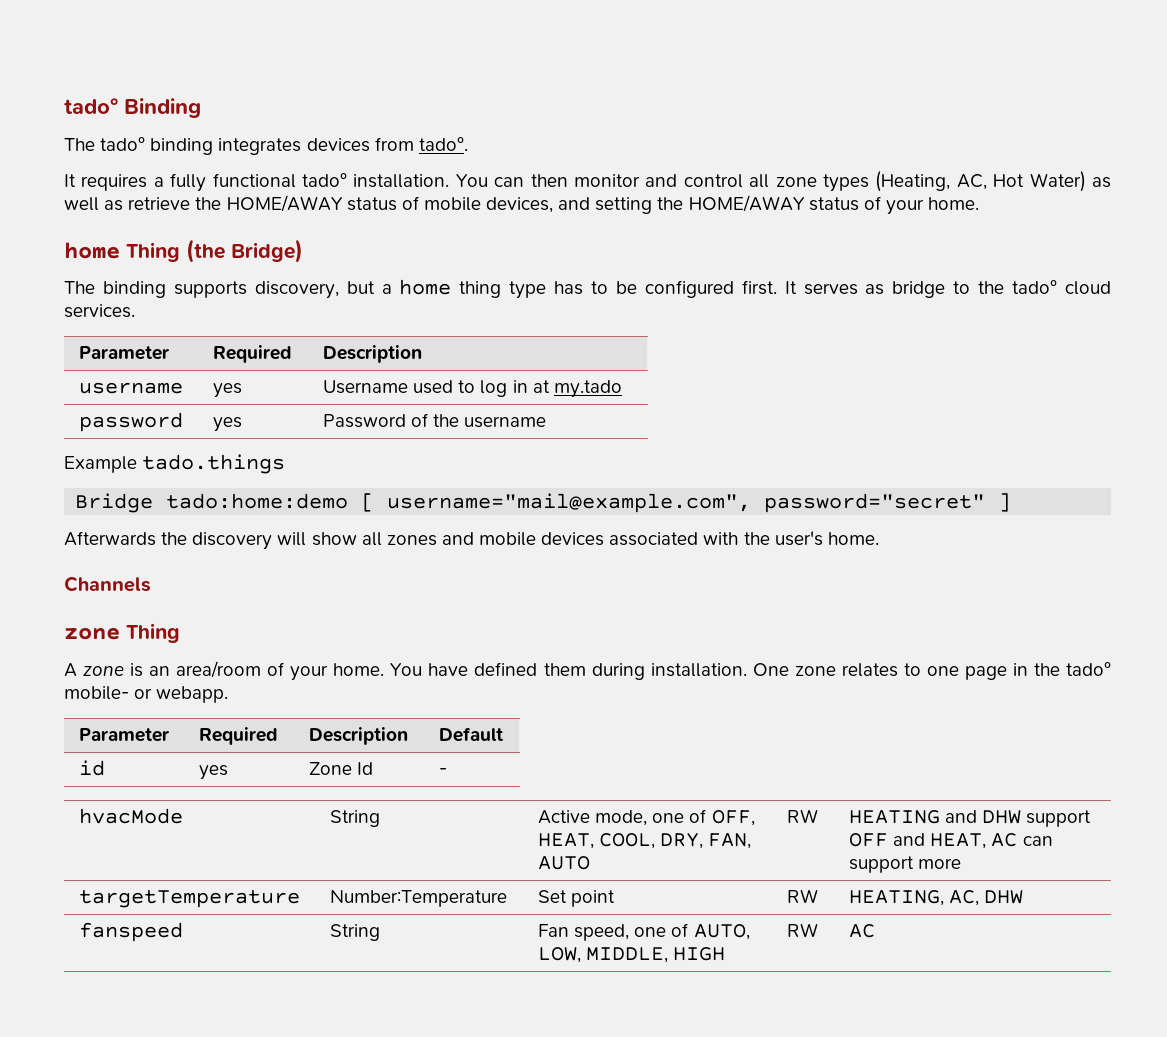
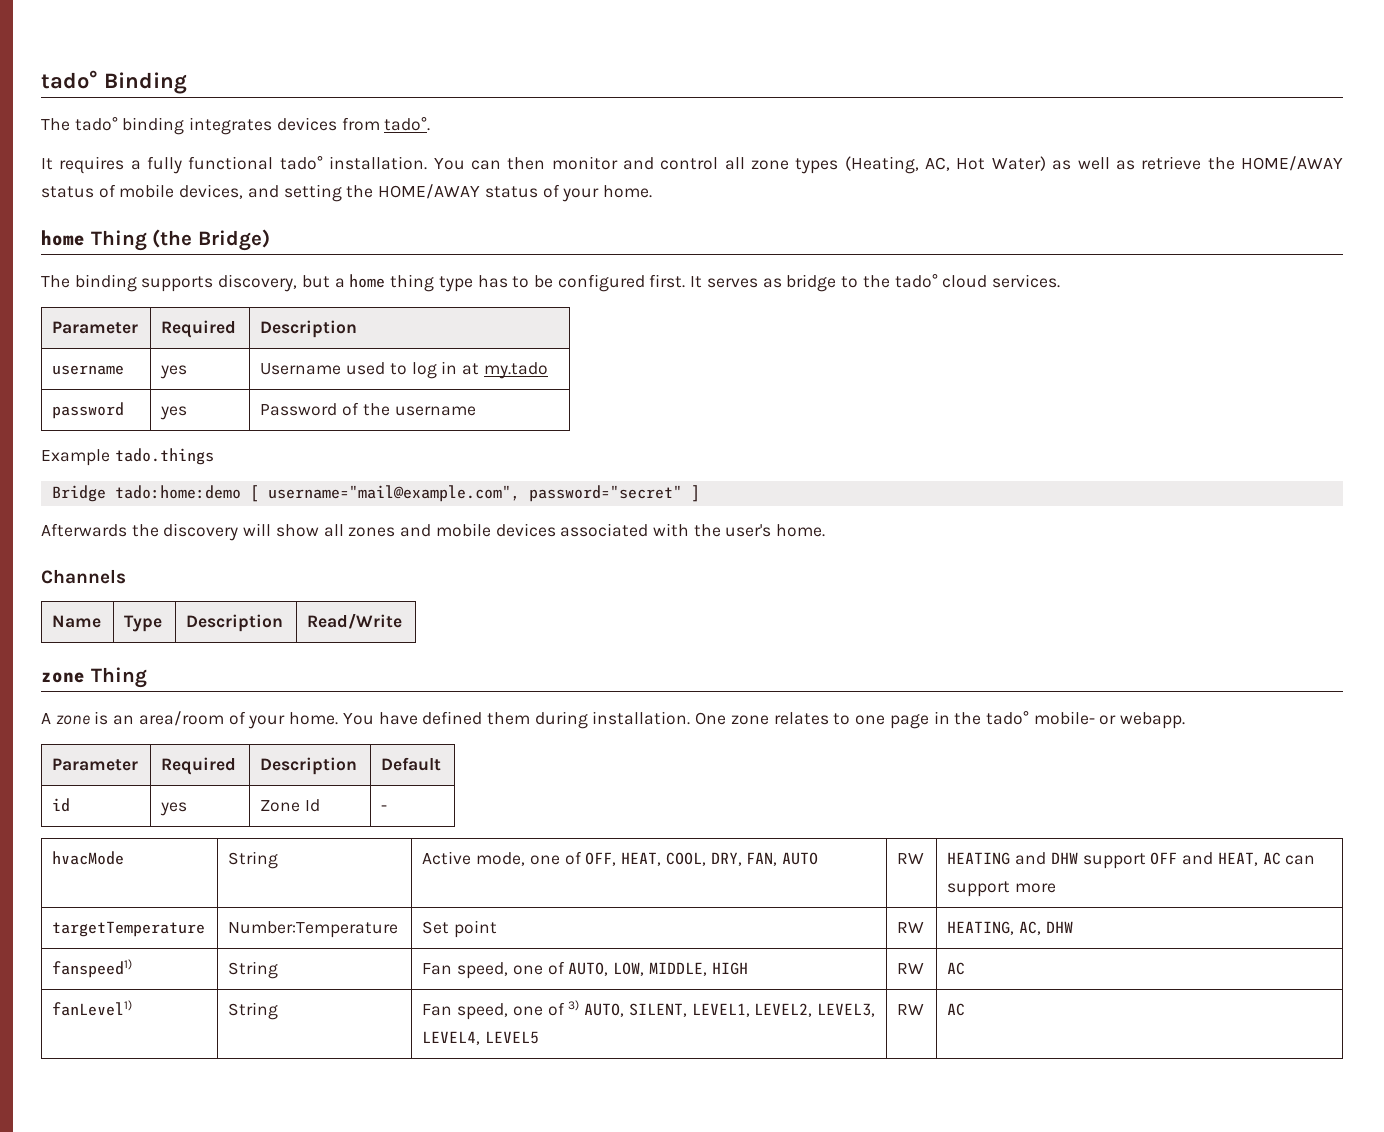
+ Name | Type | Description | Read/Write
- fanspeed | String | Fan speed, one of AUTO, LOW, MIDDLE, HIGH | RW | AC
+ fanspeed1) | String | Fan speed, one of AUTO, LOW, MIDDLE, HIGH | RW | AC
+ fanLevel1) | String | Fan speed, one of 3) AUTO, SILENT, LEVEL1, LEVEL2, LEVEL3, LEVEL4, LEVEL5 | RW | AC

